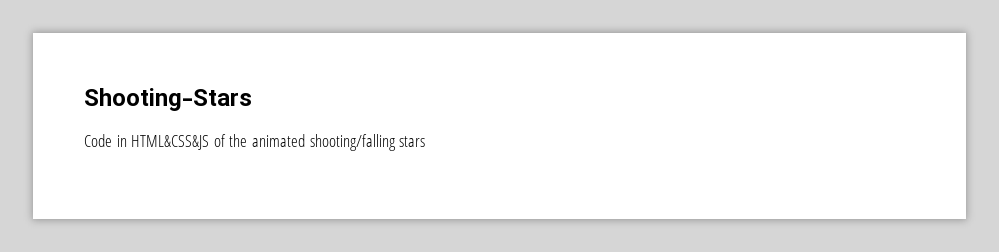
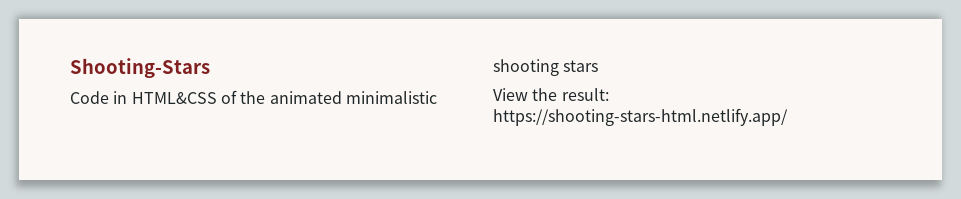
- Code in HTML&CSS&JS of the animated shooting/falling stars
+ Code in HTML&CSS of the animated minimalistic shooting stars
+ View the result: https://shooting-stars-html.netlify.app/

